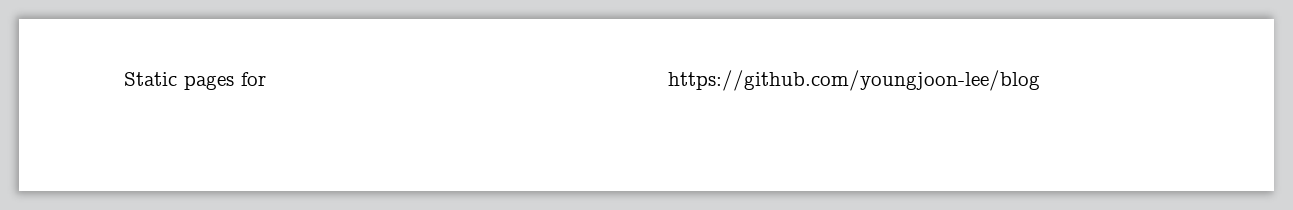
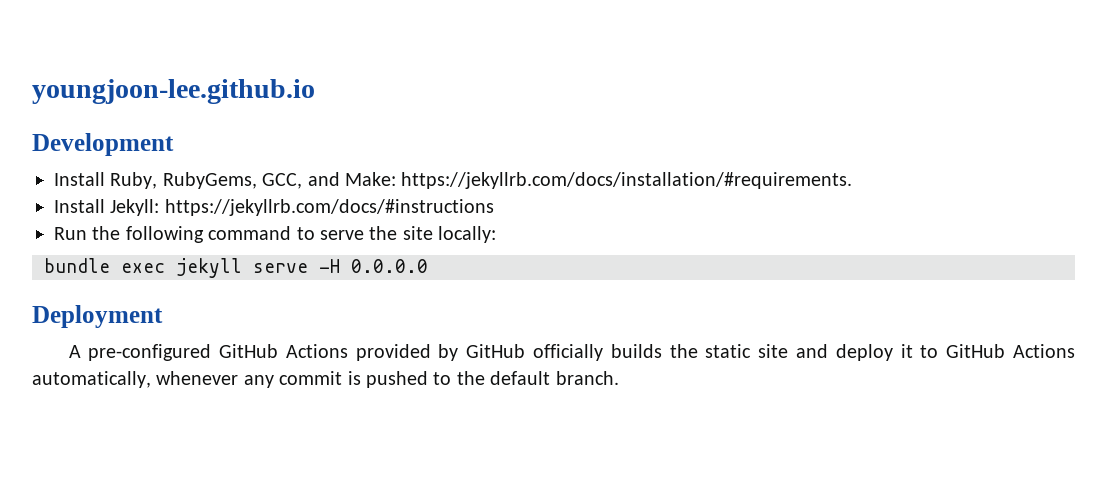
- Static pages for https://github.com/youngjoon-lee/blog
+ youngjoon-lee.github.io
+ Development
+ Install Ruby, RubyGems, GCC, and Make: https://jekyllrb.com/docs/installation/#requirements.
+ Install Jekyll: https://jekyllrb.com/docs/#instructions
+ Run the following command to serve the site locally:
+ bundle exec jekyll serve -H 0.0.0.0
+ Deployment
+ A pre-configured GitHub Actions provided by GitHub officially builds the static site and deploy it to GitHub Actions automatically, whenever any commit is pushed to the default branch.

